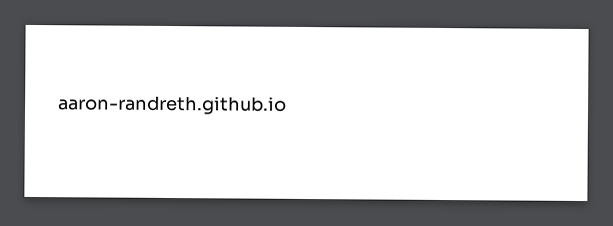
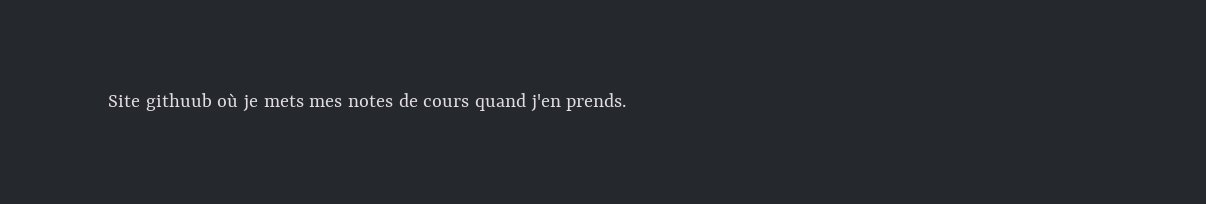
- aaron-randreth.github.io
+ Site githuub où je mets mes notes de cours quand j'en prends.

